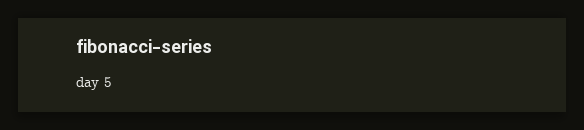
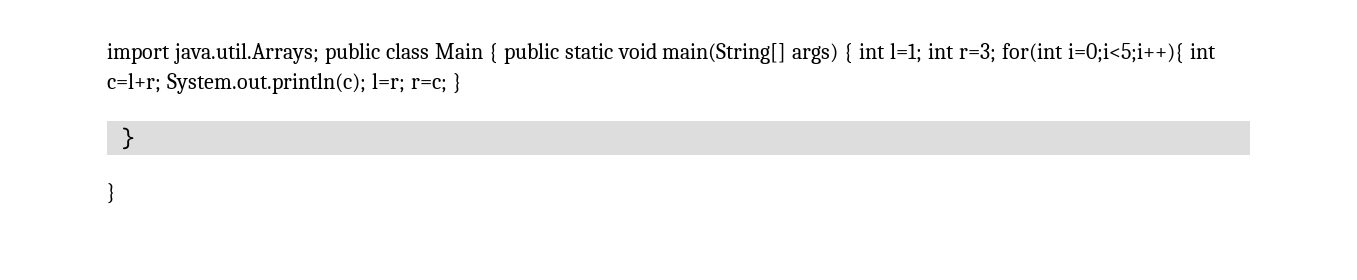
- fibonacci-series
- day 5
+ import java.util.Arrays; public class Main { public static void main(String[] args) { int l=1; int r=3; for(int i=0;i<5;i++){ int c=l+r; System.out.println(c); l=r; r=c; }
+ }
+ }

